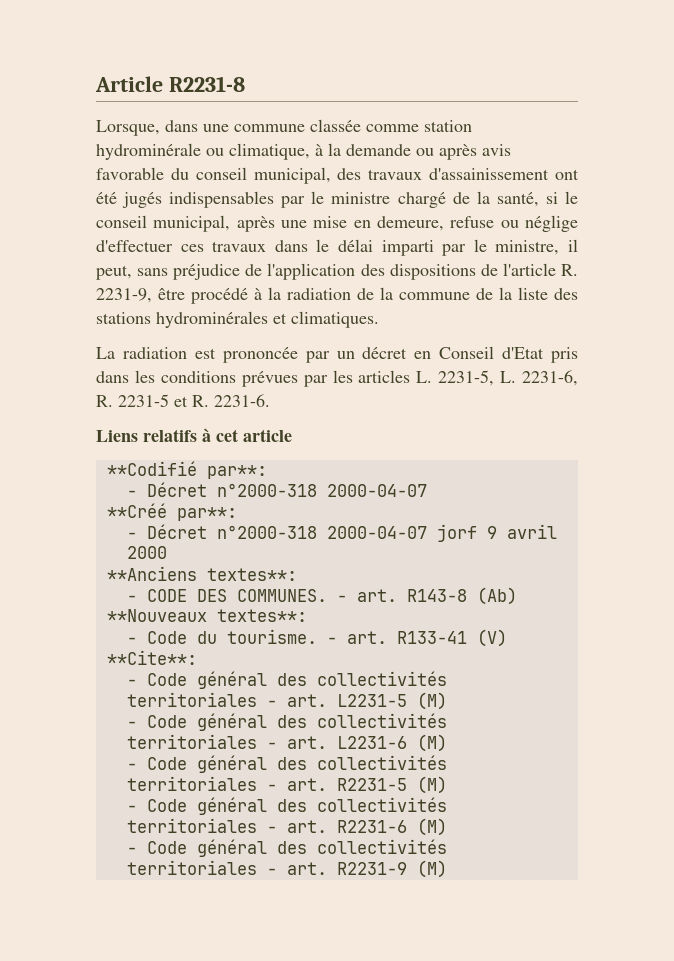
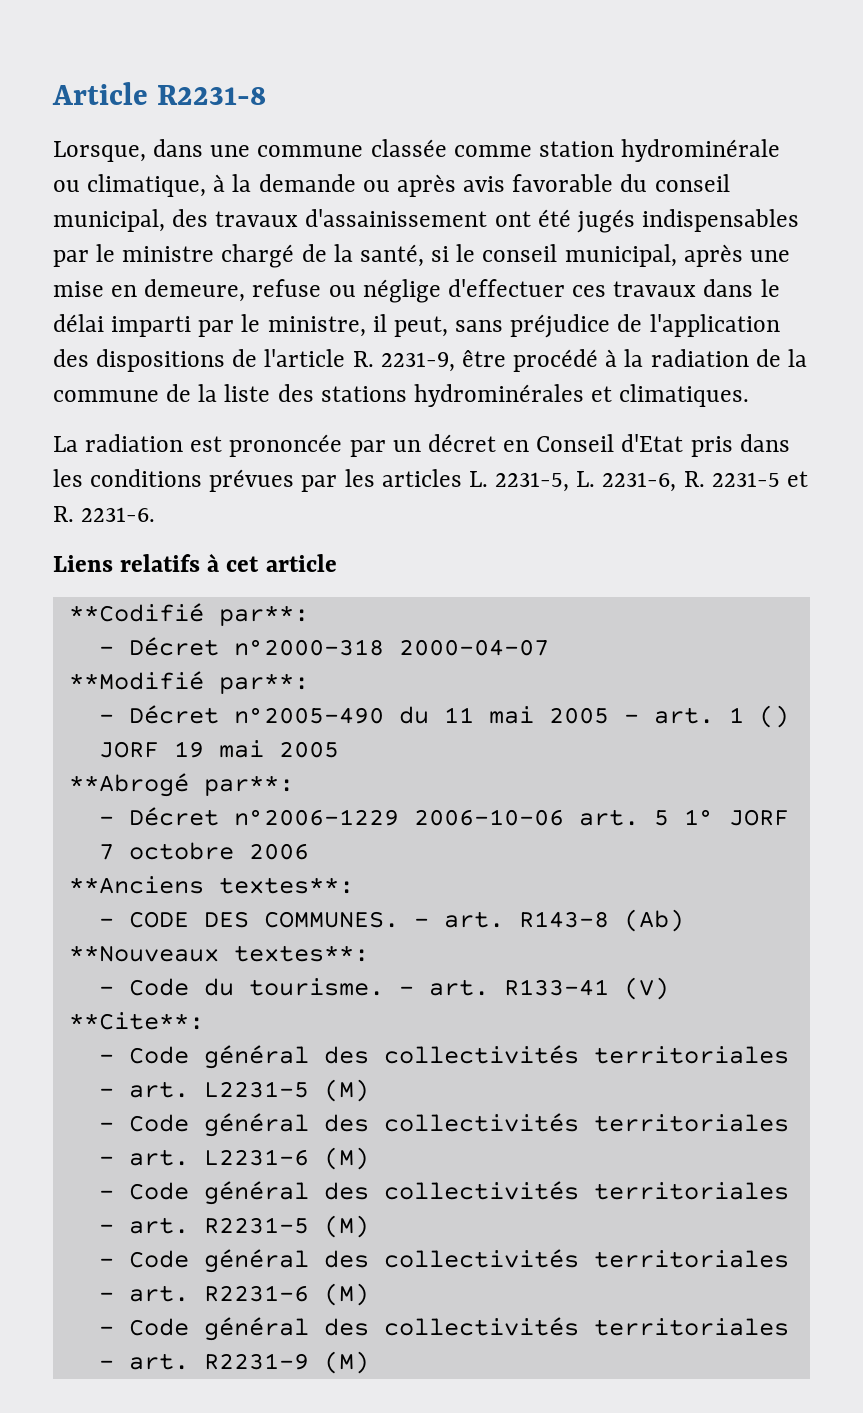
- **Créé par**:
- - Décret n°2000-318 2000-04-07 jorf 9 avril 2000
+ **Modifié par**:
+ - Décret n°2005-490 du 11 mai 2005 - art. 1 () JORF 19 mai 2005
+ **Abrogé par**:
+ - Décret n°2006-1229 2006-10-06 art. 5 1° JORF 7 octobre 2006

